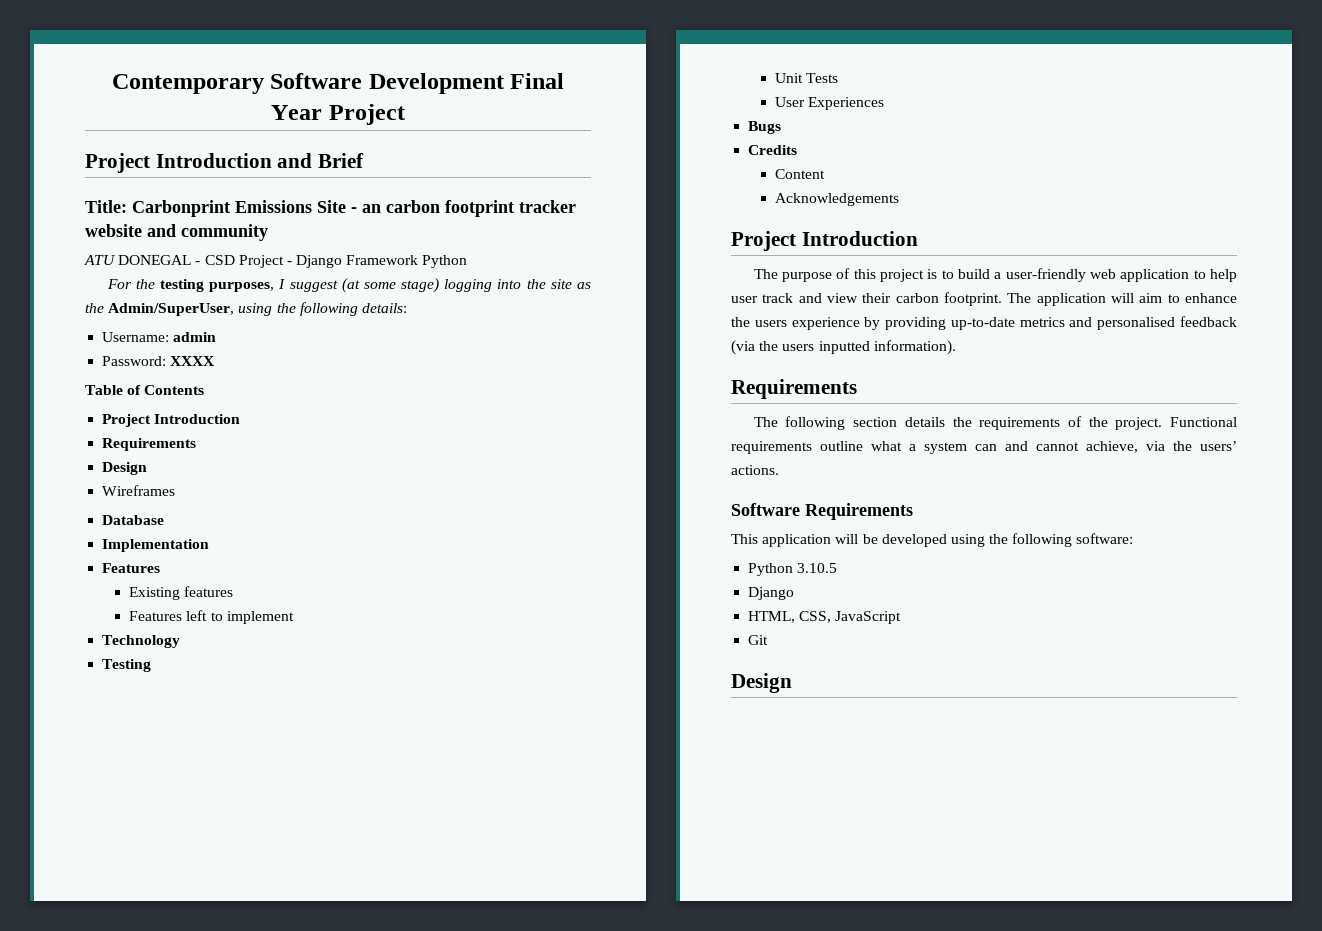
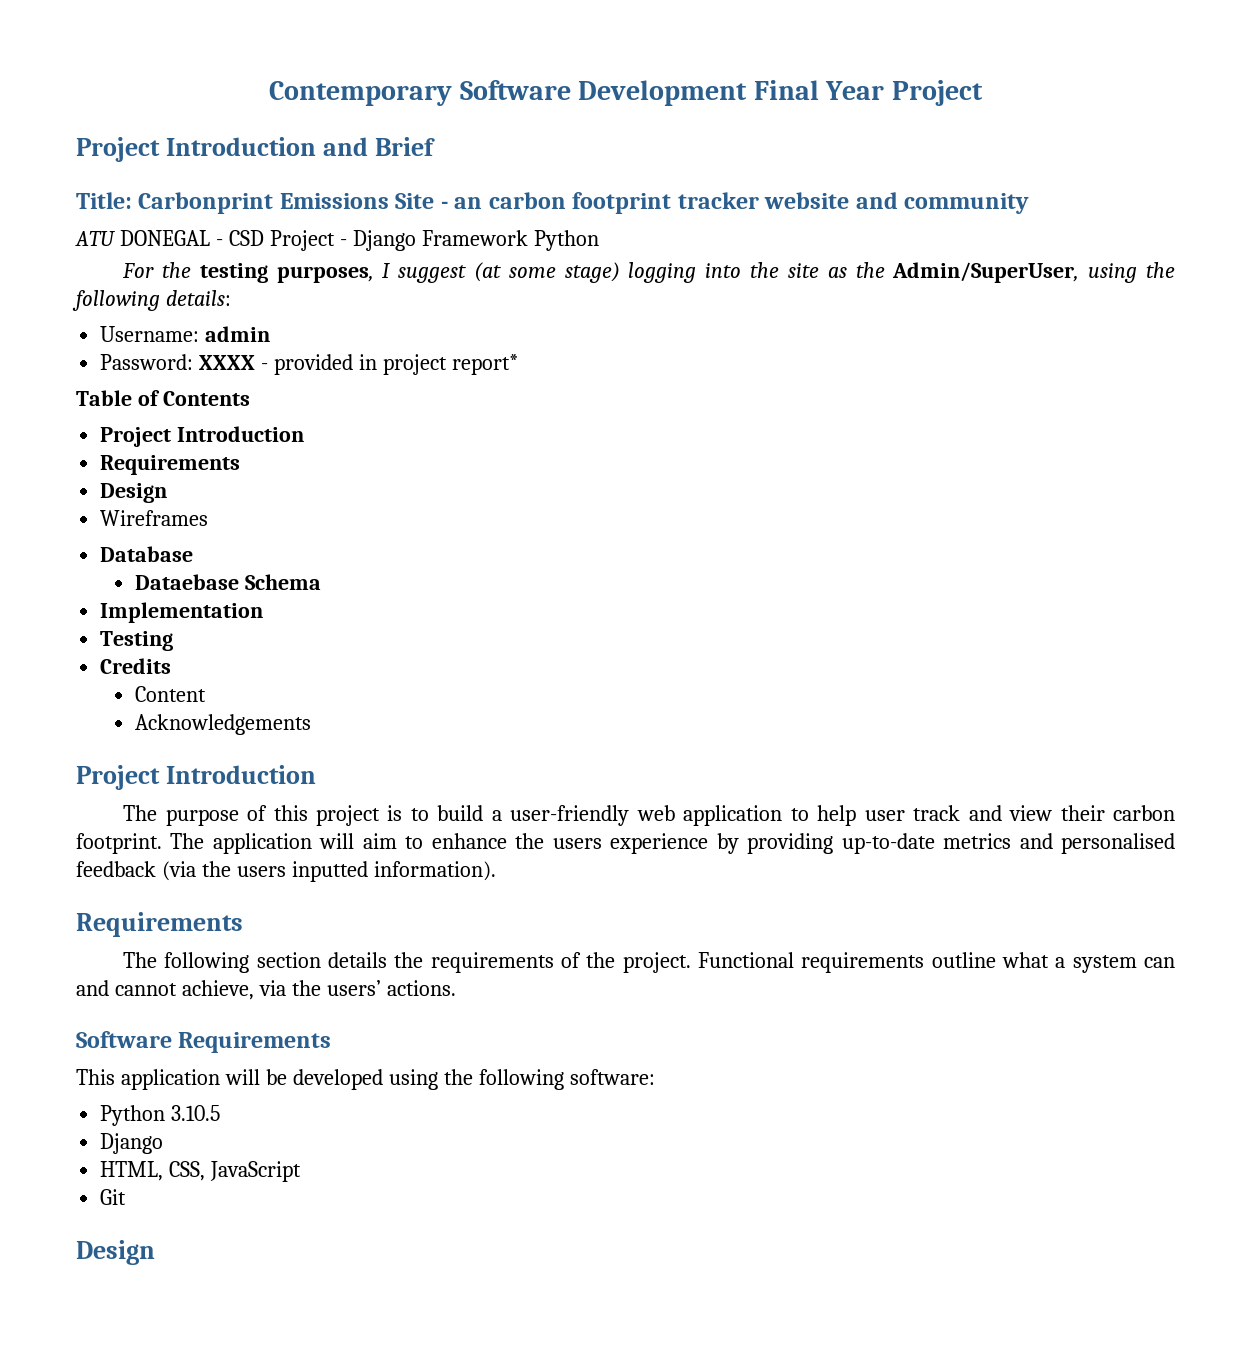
- Password: XXXX
+ Password: XXXX - provided in project report*
+ Dataebase Schema
  Implementation
- Features
- Existing features
- Features left to implement
- Technology
  Testing
- Unit Tests
- User Experiences
- Bugs

